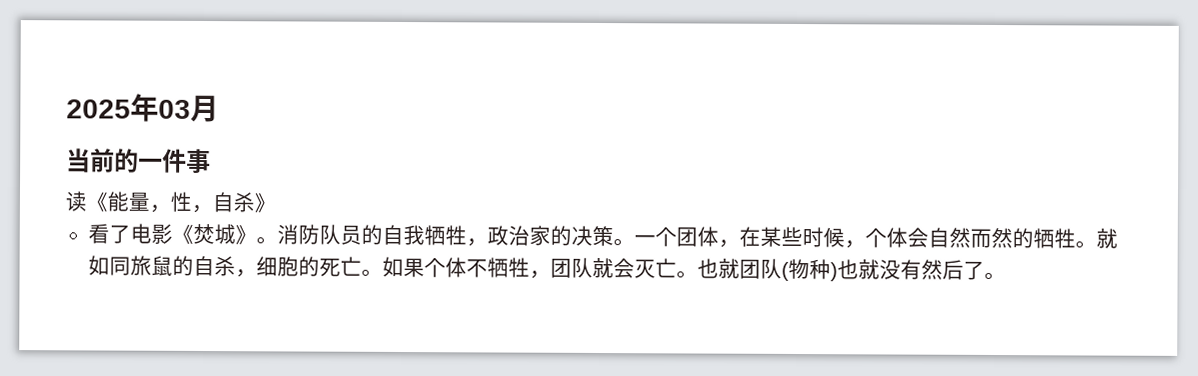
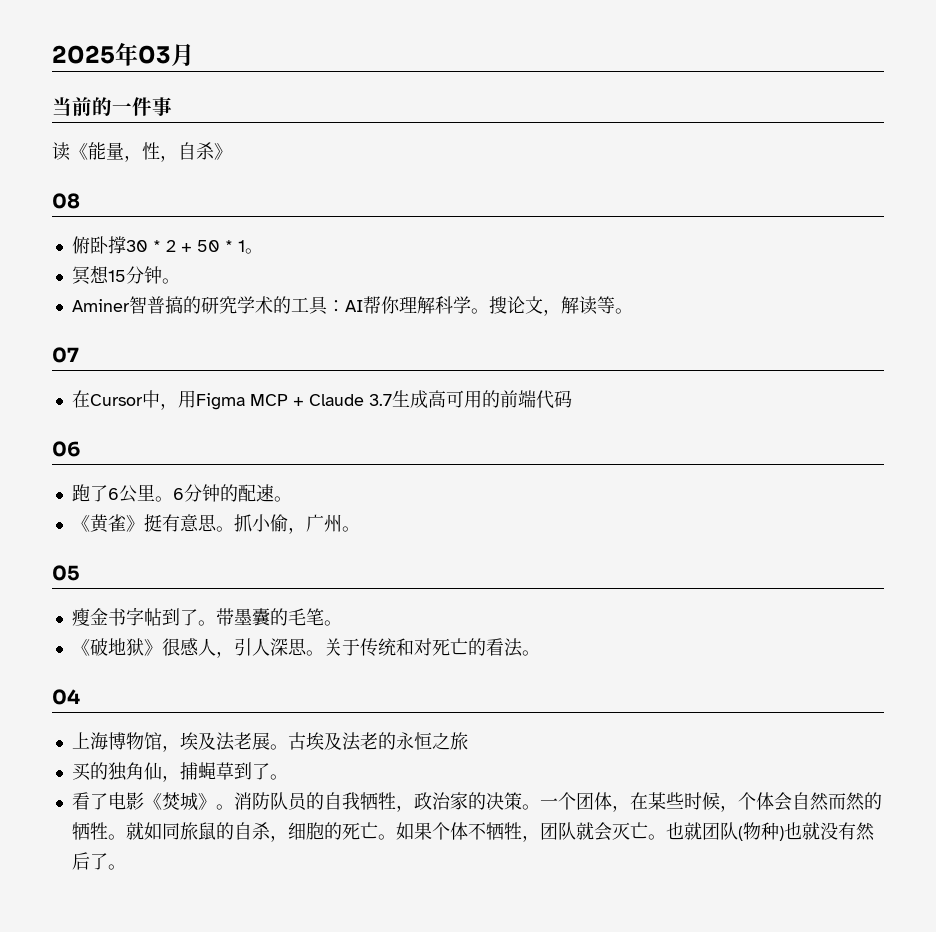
+ 08
+ 俯卧撑30 * 2 + 50 * 1。
+ 冥想15分钟。
+ Aminer智普搞的研究学术的工具：AI帮你理解科学。搜论文，解读等。
+ 07
+ 在Cursor中，用Figma MCP + Claude 3.7生成高可用的前端代码
+ 06
+ 跑了6公里。6分钟的配速。
+ 《黄雀》挺有意思。抓小偷，广州。
+ 05
+ 瘦金书字帖到了。带墨囊的毛笔。
+ 《破地狱》很感人，引人深思。关于传统和对死亡的看法。
+ 04
+ 上海博物馆，埃及法老展。古埃及法老的永恒之旅
+ 买的独角仙，捕蝇草到了。

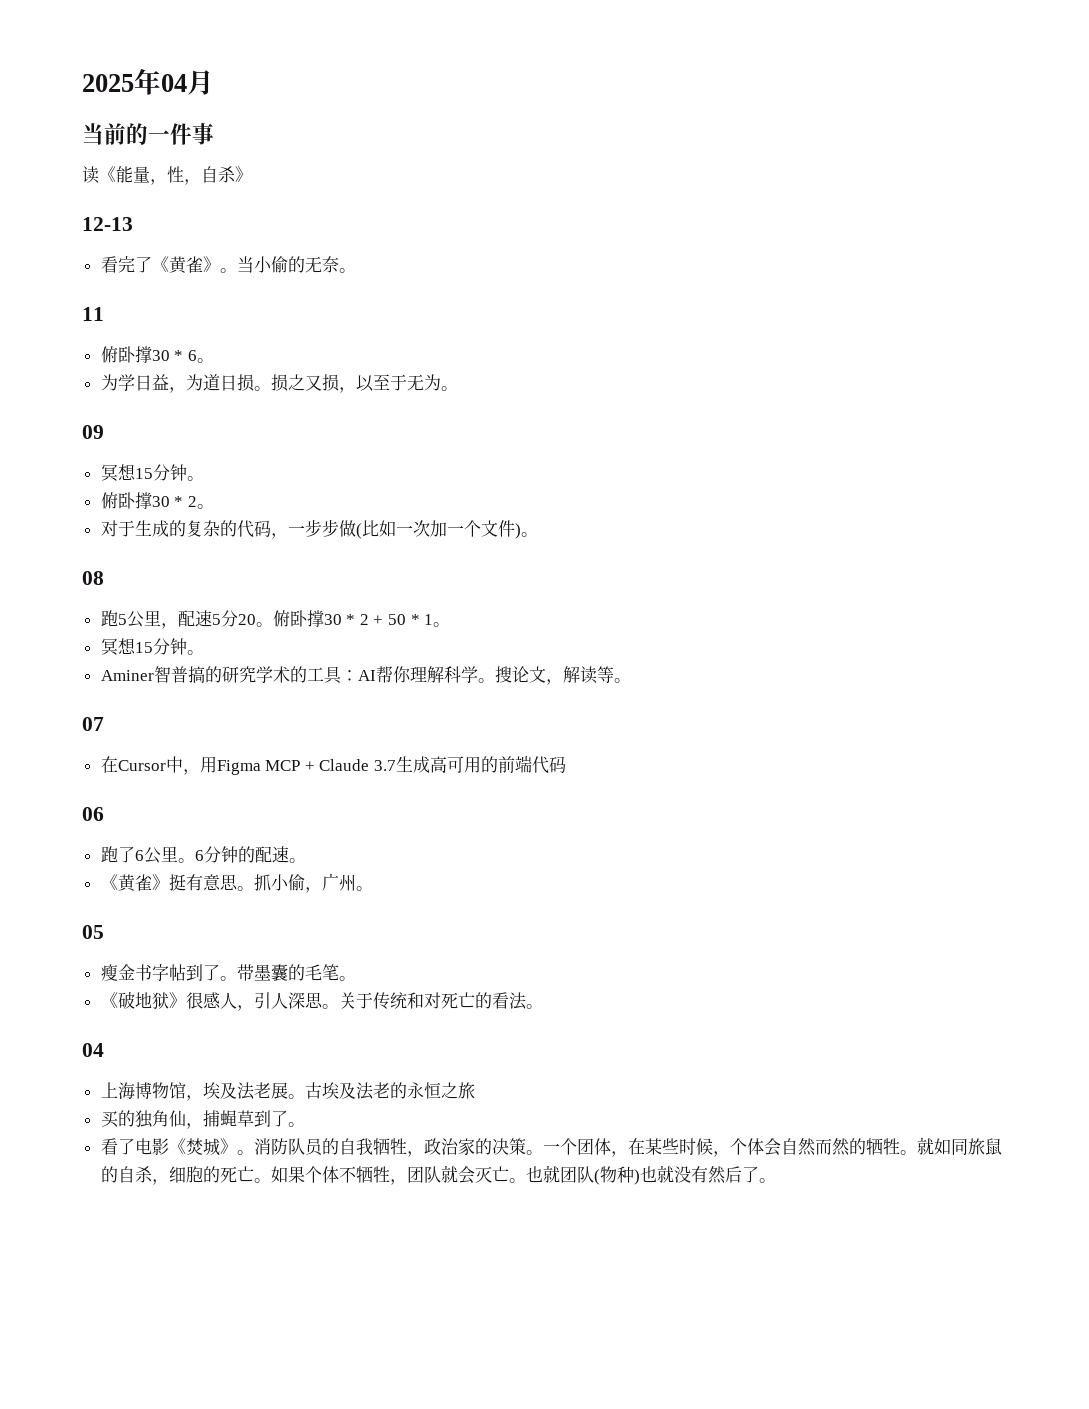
- 2025年03月
+ 2025年04月
+ 12-13
+ 看完了《黄雀》。当小偷的无奈。
+ 11
+ 俯卧撑30 * 6。
+ 为学日益，为道日损。损之又损，以至于无为。
+ 09
+ 冥想15分钟。
+ 俯卧撑30 * 2。
+ 对于生成的复杂的代码，一步步做(比如一次加一个文件)。
  08
- 俯卧撑30 * 2 + 50 * 1。
+ 跑5公里，配速5分20。俯卧撑30 * 2 + 50 * 1。

